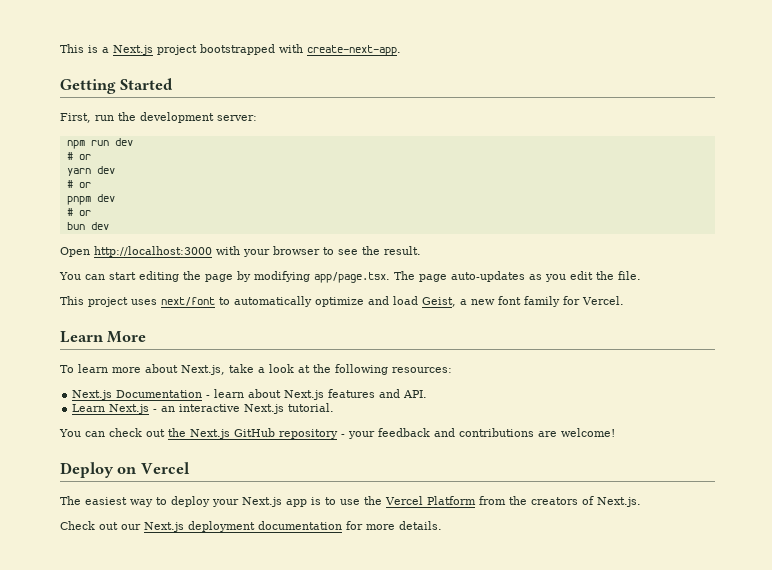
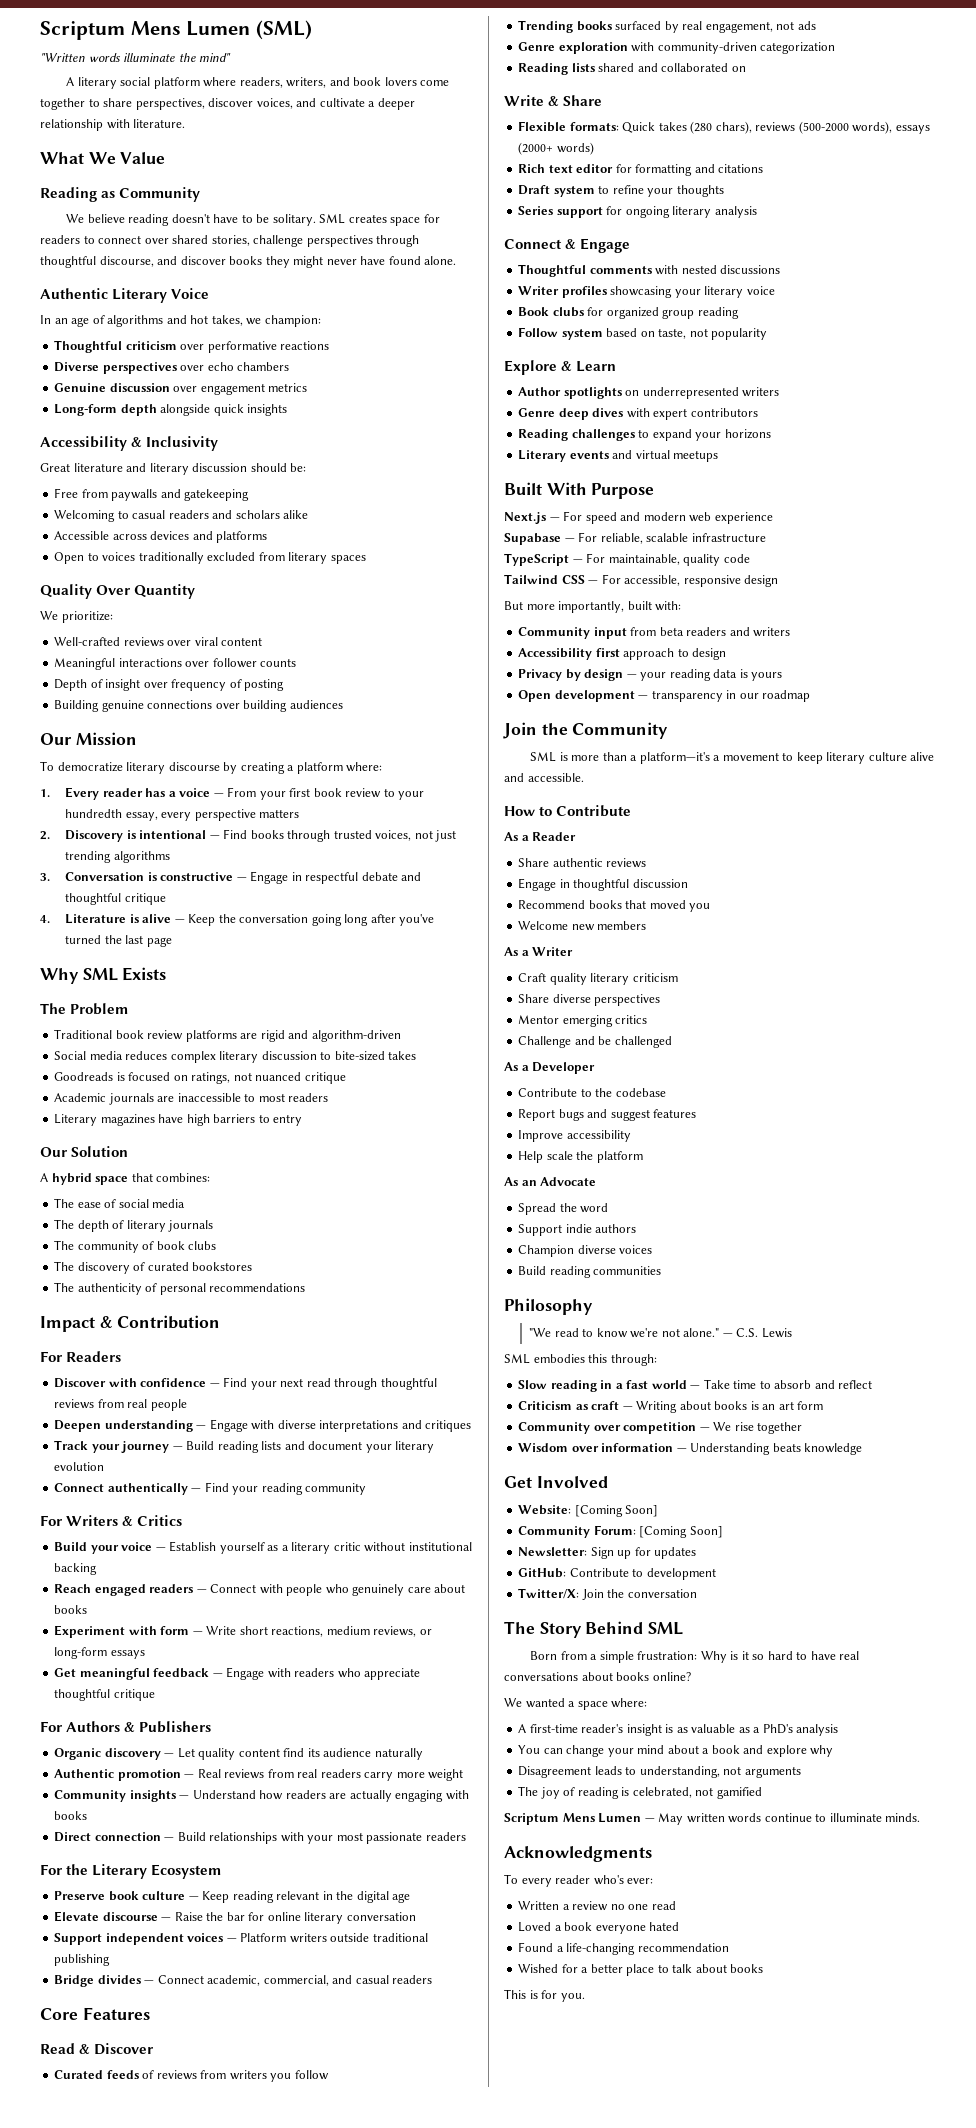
- This is a Next.js project bootstrapped with create-next-app.
- Getting Started
- First, run the development server:
- npm run dev
- # or
- yarn dev
- # or
- pnpm dev
- # or
- bun dev
- Open http://localhost:3000 with your browser to see the result.
- You can start editing the page by modifying app/page.tsx. The page auto-updates as you edit the file.
- This project uses next/font to automatically optimize and load Geist, a new font family for Vercel.
- Learn More
- To learn more about Next.js, take a look at the following resources:
- Next.js Documentation - learn about Next.js features and API.
- Learn Next.js - an interactive Next.js tutorial.
- You can check out the Next.js GitHub repository - your feedback and contributions are welcome!
- Deploy on Vercel
- The easiest way to deploy your Next.js app is to use the Vercel Platform from the creators of Next.js.
- Check out our Next.js deployment documentation for more details.
+ Scriptum Mens Lumen (SML)
+ "Written words illuminate the mind"
+ A literary social platform where readers, writers, and book lovers come together to share perspectives, discover voices, and cultivate a deeper relationship with literature.
+ What We Value
+ Reading as Community
+ We believe reading doesn't have to be solitary. SML creates space for readers to connect over shared stories, challenge perspectives through thoughtful discourse, and discover books they might never have found alone.
+ Authentic Literary Voice
+ In an age of algorithms and hot takes, we champion:
+ Thoughtful criticism over performative reactions
+ Diverse perspectives over echo chambers
+ Genuine discussion over engagement metrics
+ Long-form depth alongside quick insights
+ Accessibility & Inclusivity
+ Great literature and literary discussion should be:
+ Free from paywalls and gatekeeping
+ Welcoming to casual readers and scholars alike
+ Accessible across devices and platforms
+ Open to voices traditionally excluded from literary spaces
+ Quality Over Quantity
+ We prioritize:
+ Well-crafted reviews over viral content
+ Meaningful interactions over follower counts
+ Depth of insight over frequency of posting
+ Building genuine connections over building audiences
+ Our Mission
+ To democratize literary discourse by creating a platform where:
+ 1. Every reader has a voice — From your first book review to your hundredth essay, every perspective matters
+ 2. Discovery is intentional — Find books through trusted voices, not just trending algorithms
+ 3. Conversation is constructive — Engage in respectful debate and thoughtful critique
+ 4. Literature is alive — Keep the conversation going long after you've turned the last page
+ Why SML Exists
+ The Problem
+ Traditional book review platforms are rigid and algorithm-driven
+ Social media reduces complex literary discussion to bite-sized takes
+ Goodreads is focused on ratings, not nuanced critique
+ Academic journals are inaccessible to most readers
+ Literary magazines have high barriers to entry
+ Our Solution
+ A hybrid space that combines:
+ The ease of social media
+ The depth of literary journals
+ The community of book clubs
+ The discovery of curated bookstores
+ The authenticity of personal recommendations
+ Impact & Contribution
+ For Readers
+ Discover with confidence — Find your next read through thoughtful reviews from real people
+ Deepen understanding — Engage with diverse interpretations and critiques
+ Track your journey — Build reading lists and document your literary evolution
+ Connect authentically — Find your reading community
+ For Writers & Critics
+ Build your voice — Establish yourself as a literary critic without institutional backing
+ Reach engaged readers — Connect with people who genuinely care about books
+ Experiment with form — Write short reactions, medium reviews, or long-form essays
+ Get meaningful feedback — Engage with readers who appreciate thoughtful critique
+ For Authors & Publishers
+ Organic discovery — Let quality content find its audience naturally
+ Authentic promotion — Real reviews from real readers carry more weight
+ Community insights — Understand how readers are actually engaging with books
+ Direct connection — Build relationships with your most passionate readers
+ For the Literary Ecosystem
+ Preserve book culture — Keep reading relevant in the digital age
+ Elevate discourse — Raise the bar for online literary conversation
+ Support independent voices — Platform writers outside traditional publishing
+ Bridge divides — Connect academic, commercial, and casual readers
+ Core Features
+ Read & Discover
+ Curated feeds of reviews from writers you follow
+ Trending books surfaced by real engagement, not ads
+ Genre exploration with community-driven categorization
+ Reading lists shared and collaborated on
+ Write & Share
+ Flexible formats: Quick takes (280 chars), reviews (500-2000 words), essays (2000+ words)
+ Rich text editor for formatting and citations
+ Draft system to refine your thoughts
+ Series support for ongoing literary analysis
+ Connect & Engage
+ Thoughtful comments with nested discussions
+ Writer profiles showcasing your literary voice
+ Book clubs for organized group reading
+ Follow system based on taste, not popularity
+ Explore & Learn
+ Author spotlights on underrepresented writers
+ Genre deep dives with expert contributors
+ Reading challenges to expand your horizons
+ Literary events and virtual meetups
+ Built With Purpose
+ Next.js — For speed and modern web experience
+ Supabase — For reliable, scalable infrastructure
+ TypeScript — For maintainable, quality code
+ Tailwind CSS — For accessible, responsive design
+ But more importantly, built with:
+ Community input from beta readers and writers
+ Accessibility first approach to design
+ Privacy by design — your reading data is yours
+ Open development — transparency in our roadmap
+ Join the Community
+ SML is more than a platform—it's a movement to keep literary culture alive and accessible.
+ How to Contribute
+ As a Reader
+ Share authentic reviews
+ Engage in thoughtful discussion
+ Recommend books that moved you
+ Welcome new members
+ As a Writer
+ Craft quality literary criticism
+ Share diverse perspectives
+ Mentor emerging critics
+ Challenge and be challenged
+ As a Developer
+ Contribute to the codebase
+ Report bugs and suggest features
+ Improve accessibility
+ Help scale the platform
+ As an Advocate
+ Spread the word
+ Support indie authors
+ Champion diverse voices
+ Build reading communities
+ Philosophy
+ "We read to know we're not alone." — C.S. Lewis
+ SML embodies this through:
+ Slow reading in a fast world — Take time to absorb and reflect
+ Criticism as craft — Writing about books is an art form
+ Community over competition — We rise together
+ Wisdom over information — Understanding beats knowledge
+ Get Involved
+ Website: [Coming Soon]
+ Community Forum: [Coming Soon]
+ Newsletter: Sign up for updates
+ GitHub: Contribute to development
+ Twitter/X: Join the conversation
+ The Story Behind SML
+ Born from a simple frustration: Why is it so hard to have real conversations about books online?
+ We wanted a space where:
+ A first-time reader's insight is as valuable as a PhD's analysis
+ You can change your mind about a book and explore why
+ Disagreement leads to understanding, not arguments
+ The joy of reading is celebrated, not gamified
+ Scriptum Mens Lumen — May written words continue to illuminate minds.
+ Acknowledgments
+ To every reader who's ever:
+ Written a review no one read
+ Loved a book everyone hated
+ Found a life-changing recommendation
+ Wished for a better place to talk about books
+ This is for you.

